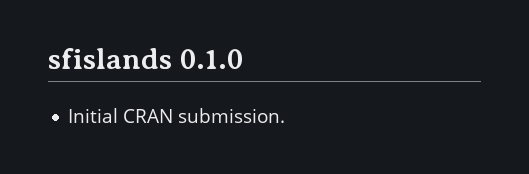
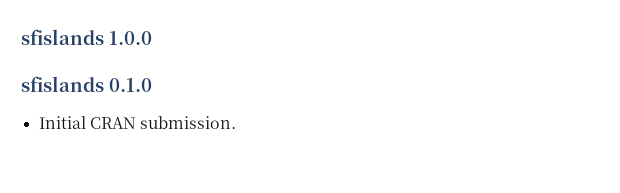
+ sfislands 1.0.0

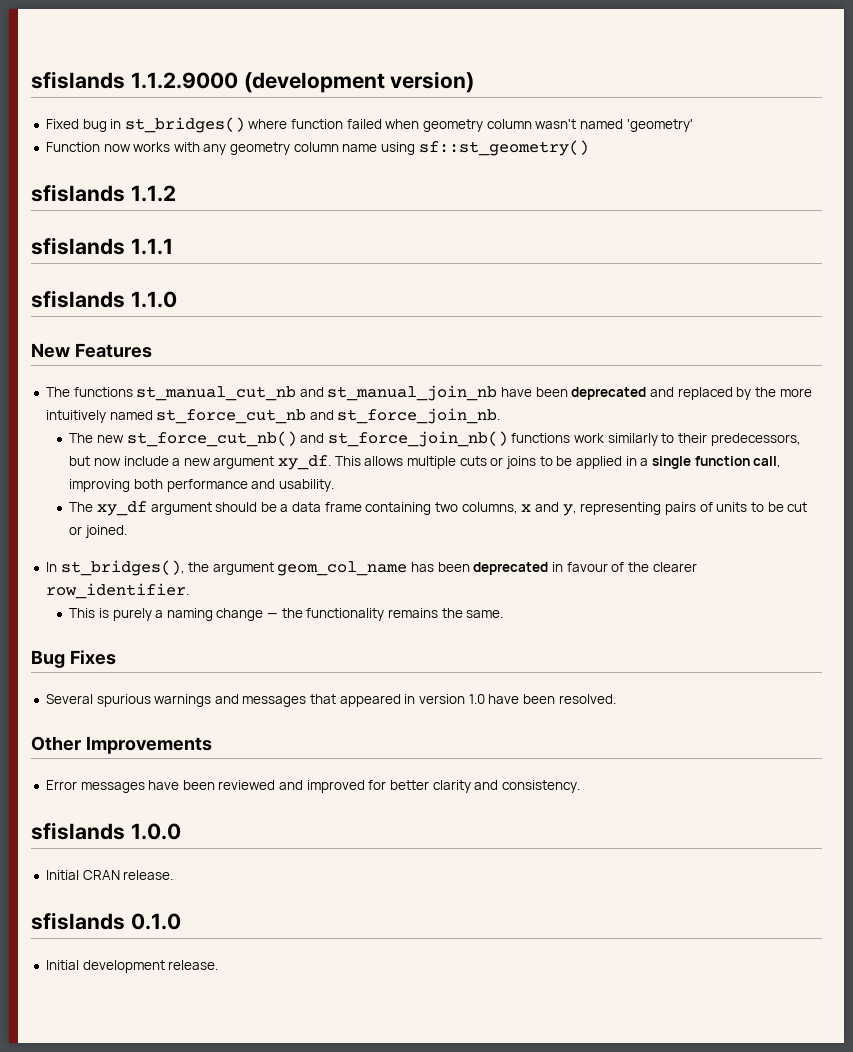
+ sfislands 1.1.2.9000 (development version)
+ Fixed bug in st_bridges() where function failed when geometry column wasn't named 'geometry'
+ Function now works with any geometry column name using sf::st_geometry()
+ sfislands 1.1.2
+ sfislands 1.1.1
+ sfislands 1.1.0
+ New Features
+ The functions st_manual_cut_nb and st_manual_join_nb have been deprecated and replaced by the more intuitively named st_force_cut_nb and st_force_join_nb.
+ The new st_force_cut_nb() and st_force_join_nb() functions work similarly to their predecessors, but now include a new argument xy_df. This allows multiple cuts or joins to be applied in a single function call, improving both performance and usability.
+ The xy_df argument should be a data frame containing two columns, x and y, representing pairs of units to be cut or joined.
+ In st_bridges(), the argument geom_col_name has been deprecated in favour of the clearer row_identifier.
+ This is purely a naming change — the functionality remains the same.
+ Bug Fixes
+ Several spurious warnings and messages that appeared in version 1.0 have been resolved.
+ Other Improvements
+ Error messages have been reviewed and improved for better clarity and consistency.
  sfislands 1.0.0
+ Initial CRAN release.
- Initial CRAN submission.
+ Initial development release.

